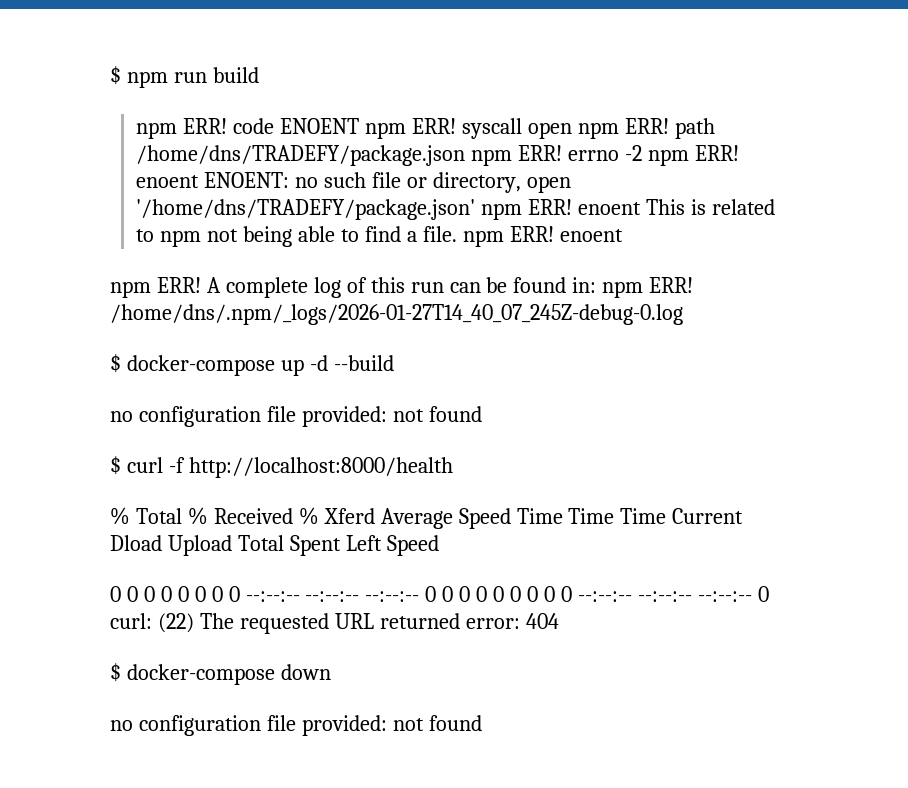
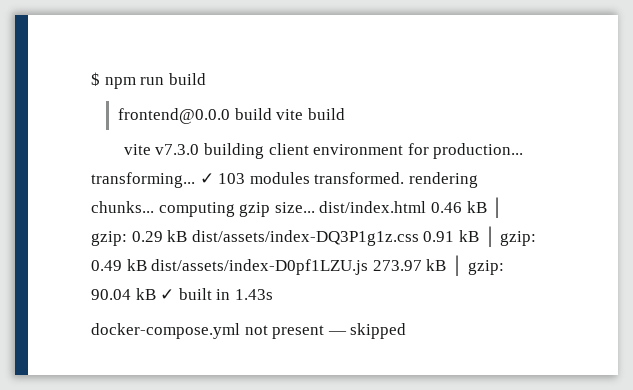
- npm ERR! code ENOENT npm ERR! syscall open npm ERR! path /home/dns/TRADEFY/package.json npm ERR! errno -2 npm ERR! enoent ENOENT: no such file or directory, open '/home/dns/TRADEFY/package.json' npm ERR! enoent This is related to npm not being able to find a file. npm ERR! enoent
- npm ERR! A complete log of this run can be found in: npm ERR! /home/dns/.npm/_logs/2026-01-27T14_40_07_245Z-debug-0.log
- $ docker-compose up -d --build
- no configuration file provided: not found
- $ curl -f http://localhost:8000/health
- % Total % Received % Xferd Average Speed Time Time Time Current Dload Upload Total Spent Left Speed
- 0 0 0 0 0 0 0 0 --:--:-- --:--:-- --:--:-- 0 0 0 0 0 0 0 0 0 --:--:-- --:--:-- --:--:-- 0 curl: (22) The requested URL returned error: 404
- $ docker-compose down
- no configuration file provided: not found
+ frontend@0.0.0 build vite build
+ vite v7.3.0 building client environment for production... transforming... ✓ 103 modules transformed. rendering chunks... computing gzip size... dist/index.html 0.46 kB │ gzip: 0.29 kB dist/assets/index-DQ3P1g1z.css 0.91 kB │ gzip: 0.49 kB dist/assets/index-D0pf1LZU.js 273.97 kB │ gzip: 90.04 kB ✓ built in 1.43s
+ docker-compose.yml not present — skipped

